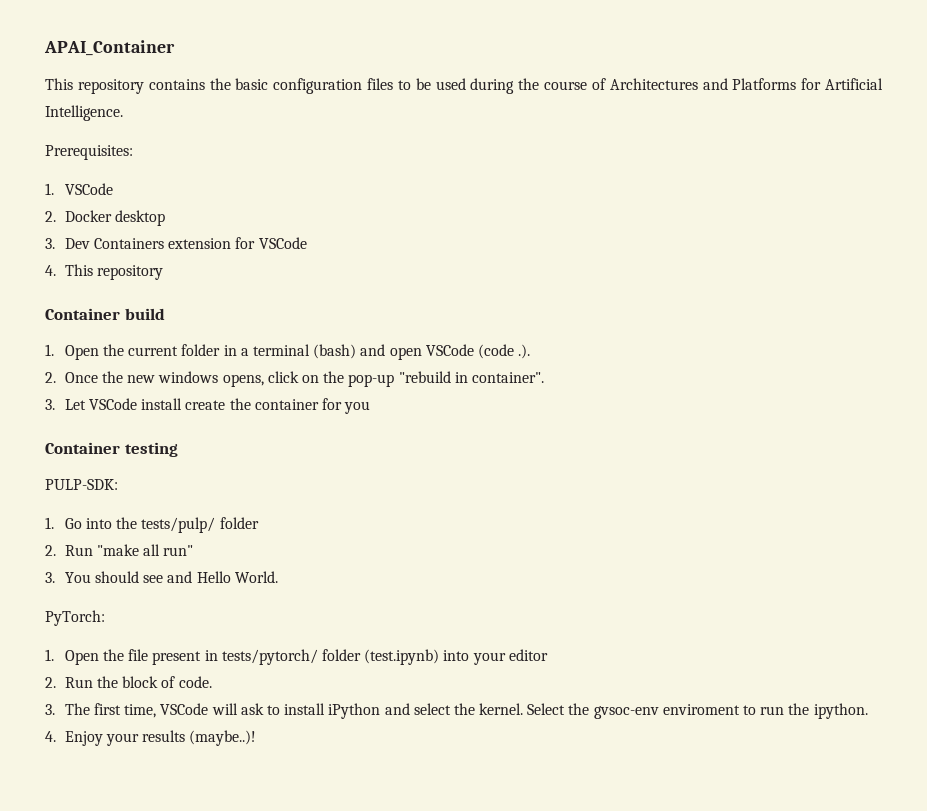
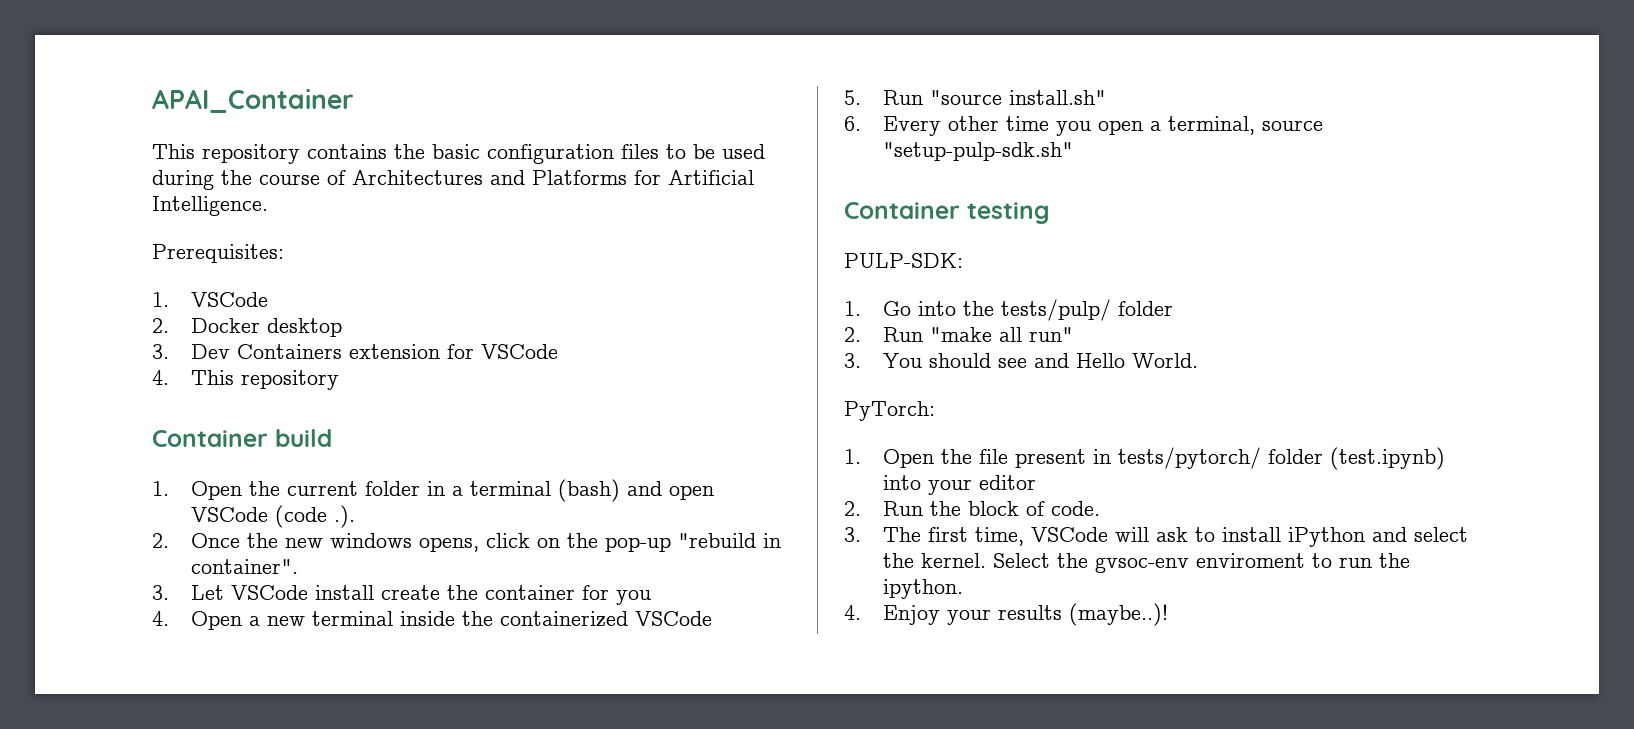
+ 4. Open a new terminal inside the containerized VSCode
+ 5. Run "source install.sh"
+ 6. Every other time you open a terminal, source "setup-pulp-sdk.sh"

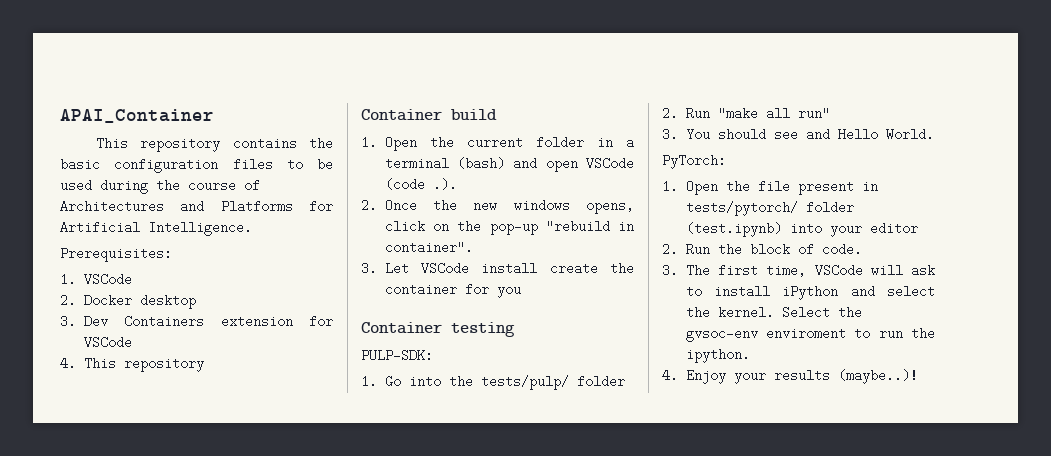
- 4. Open a new terminal inside the containerized VSCode
- 5. Run "source install.sh"
- 6. Every other time you open a terminal, source "setup-pulp-sdk.sh"

